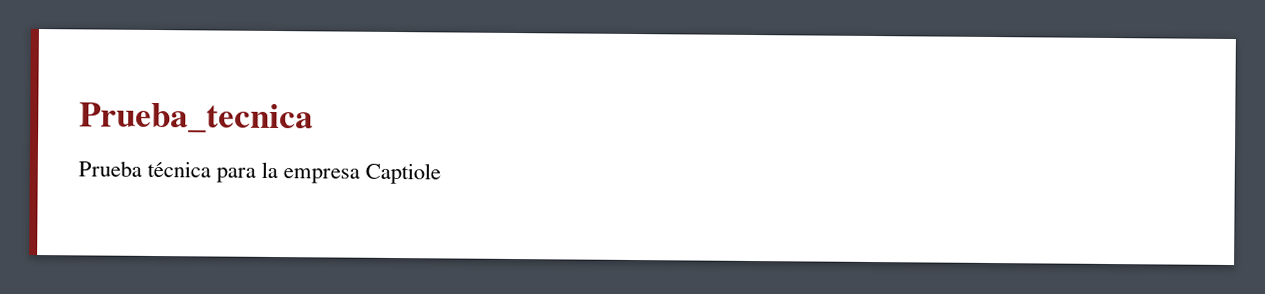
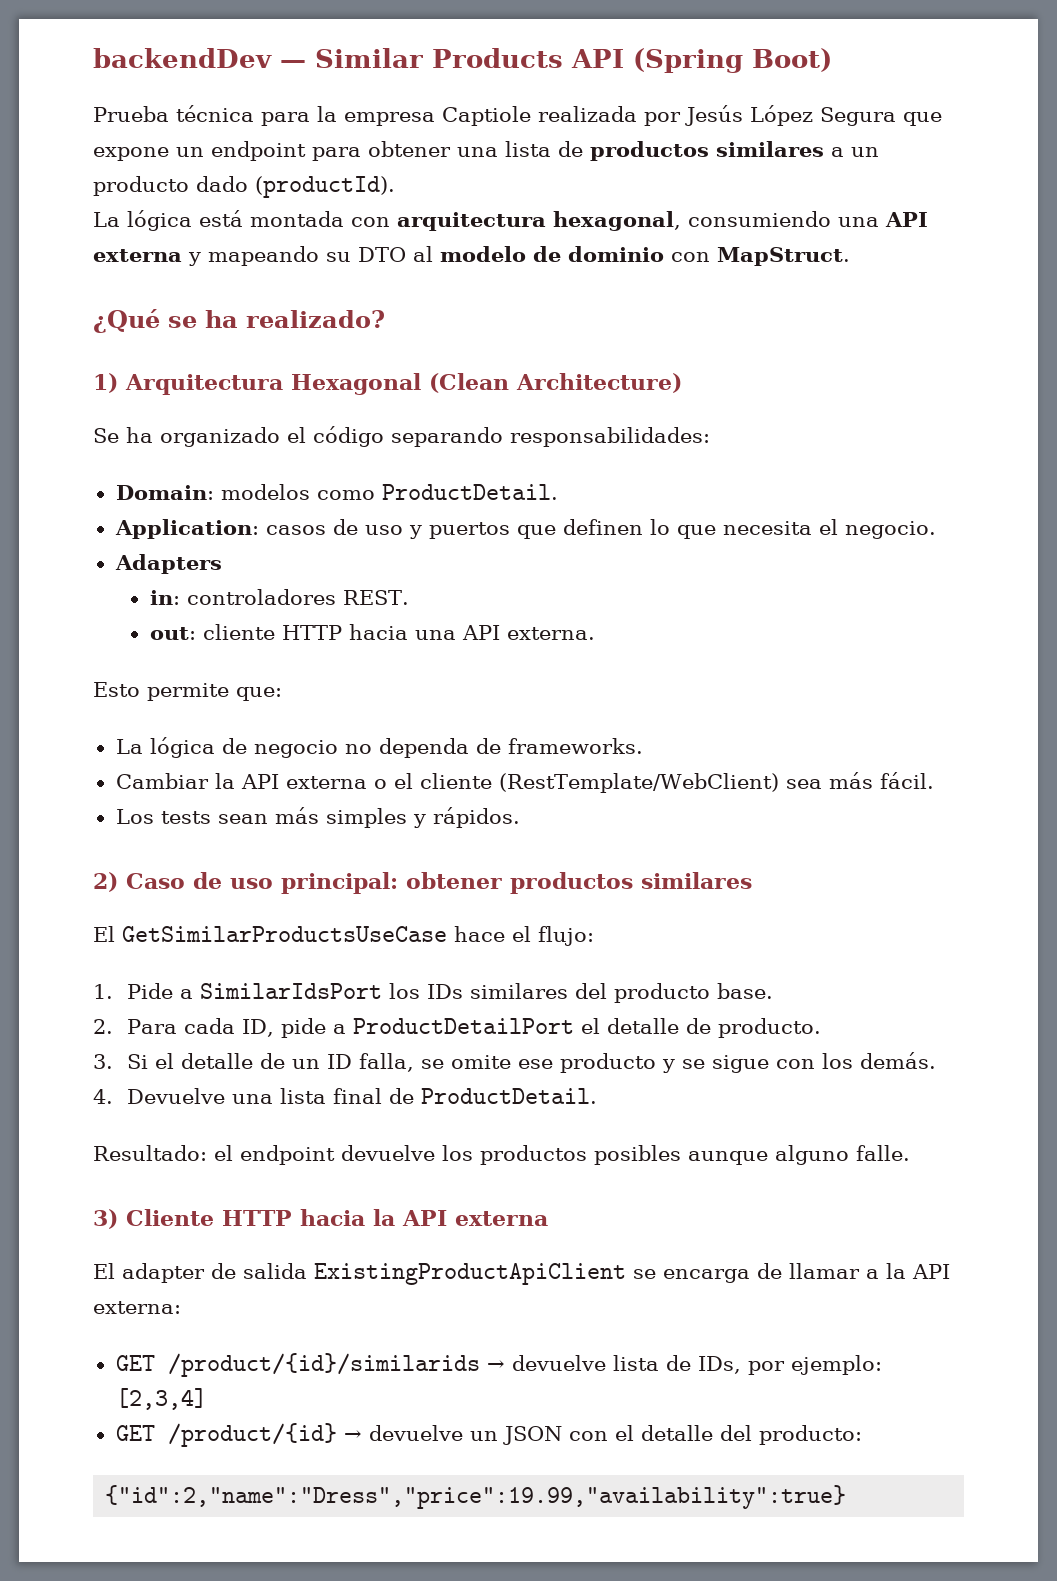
- Prueba_tecnica
+ backendDev — Similar Products API (Spring Boot)
- Prueba técnica para la empresa Captiole
+ Prueba técnica para la empresa Captiole realizada por Jesús López Segura que expone un endpoint para obtener una lista de productos similares a un producto dado (productId).
+ La lógica está montada con arquitectura hexagonal, consumiendo una API externa y mapeando su DTO al modelo de dominio con MapStruct.
+ ¿Qué se ha realizado?
+ 1) Arquitectura Hexagonal (Clean Architecture)
+ Se ha organizado el código separando responsabilidades:
+ Domain: modelos como ProductDetail.
+ Application: casos de uso y puertos que definen lo que necesita el negocio.
+ Adapters
+ in: controladores REST.
+ out: cliente HTTP hacia una API externa.
+ Esto permite que:
+ La lógica de negocio no dependa de frameworks.
+ Cambiar la API externa o el cliente (RestTemplate/WebClient) sea más fácil.
+ Los tests sean más simples y rápidos.
+ 2) Caso de uso principal: obtener productos similares
+ El GetSimilarProductsUseCase hace el flujo:
+ 1. Pide a SimilarIdsPort los IDs similares del producto base.
+ 2. Para cada ID, pide a ProductDetailPort el detalle de producto.
+ 3. Si el detalle de un ID falla, se omite ese producto y se sigue con los demás.
+ 4. Devuelve una lista final de ProductDetail.
+ Resultado: el endpoint devuelve los productos posibles aunque alguno falle.
+ 3) Cliente HTTP hacia la API externa
+ El adapter de salida ExistingProductApiClient se encarga de llamar a la API externa:
+ GET /product/{id}/similarids → devuelve lista de IDs, por ejemplo: [2,3,4]
+ GET /product/{id} → devuelve un JSON con el detalle del producto:
+ {"id":2,"name":"Dress","price":19.99,"availability":true}

